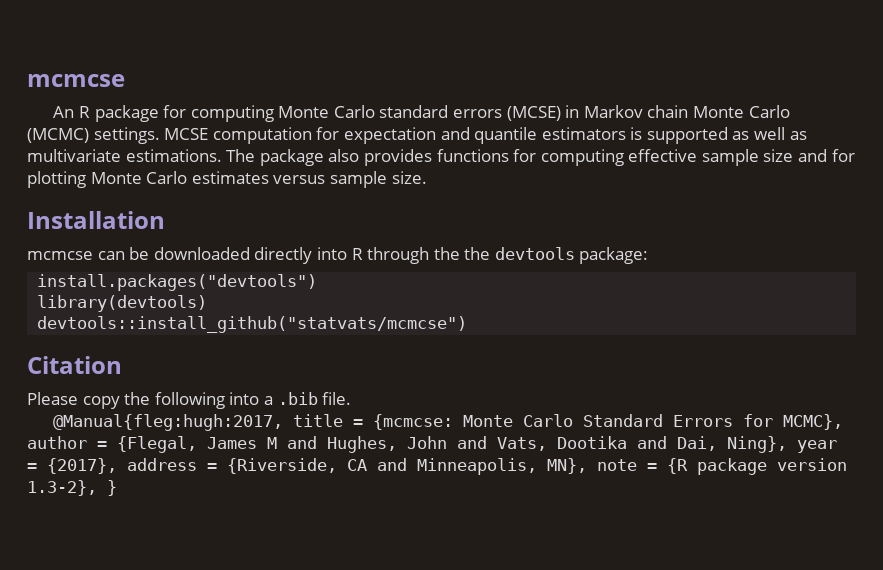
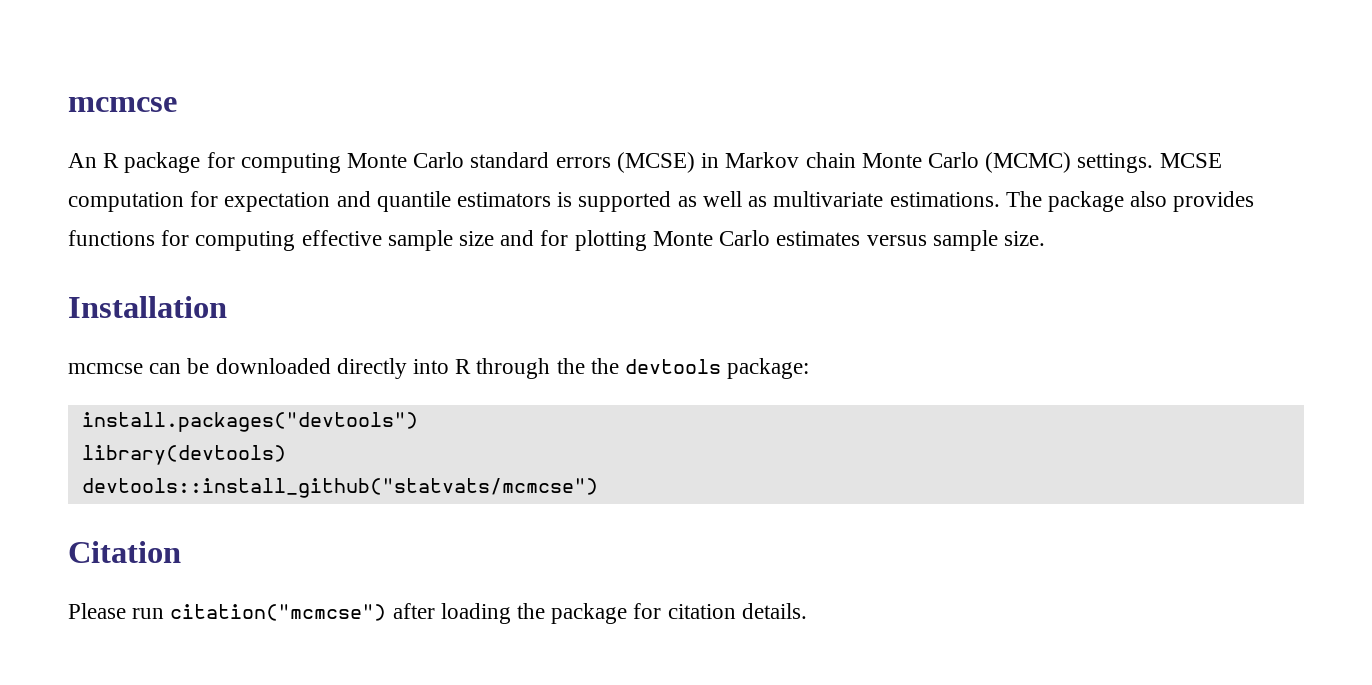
- Please copy the following into a .bib file.
- @Manual{fleg:hugh:2017, title = {mcmcse: Monte Carlo Standard Errors for MCMC}, author = {Flegal, James M and Hughes, John and Vats, Dootika and Dai, Ning}, year = {2017}, address = {Riverside, CA and Minneapolis, MN}, note = {R package version 1.3-2}, }
+ Please run citation("mcmcse") after loading the package for citation details.

